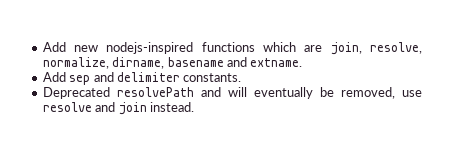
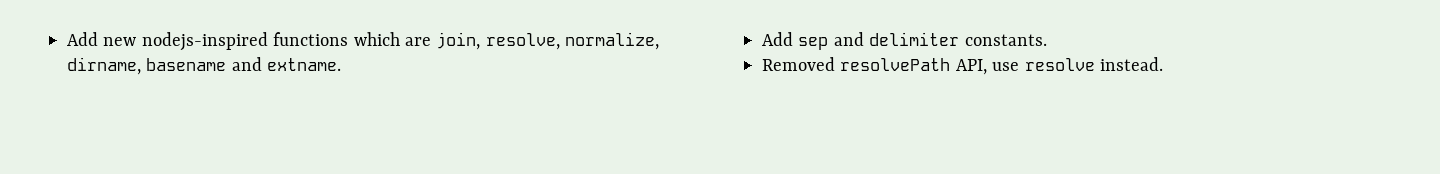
- Deprecated resolvePath and will eventually be removed, use resolve and join instead.
+ Removed resolvePath API, use resolve instead.

